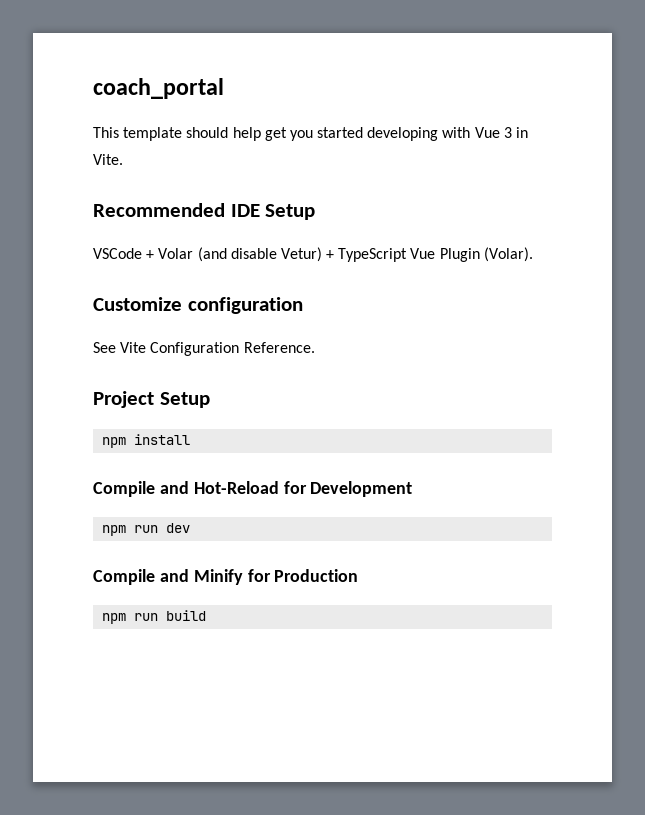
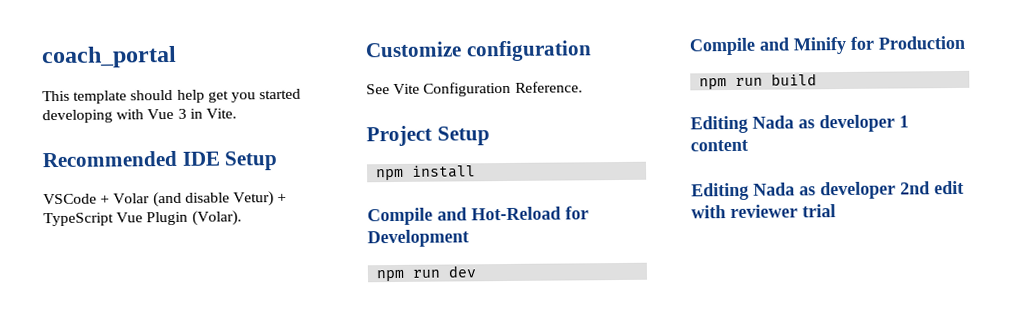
+ Editing Nada as developer 1 content
+ Editing Nada as developer 2nd edit with reviewer trial

